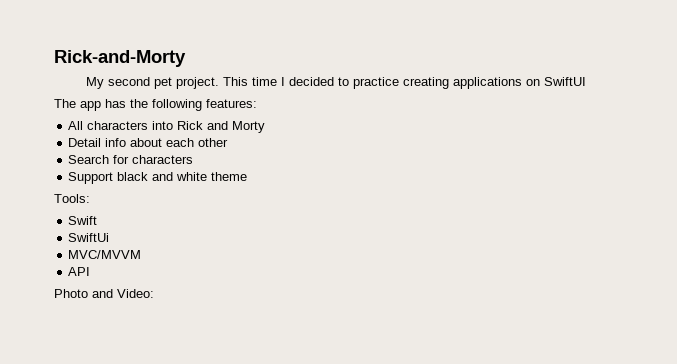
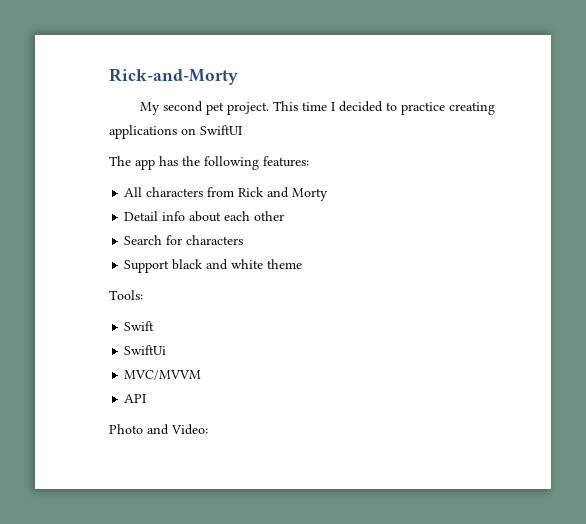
- All characters into Rick and Morty
+ All characters from Rick and Morty

